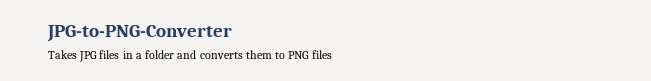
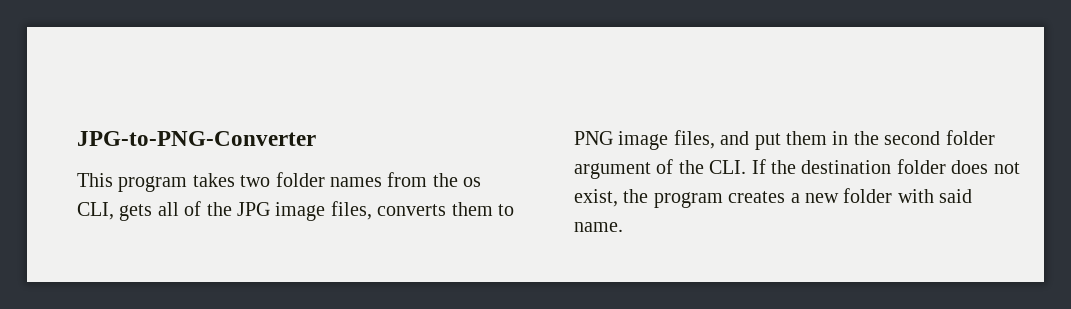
- Takes JPG files in a folder and converts them to PNG files
+ This program takes two folder names from the os CLI, gets all of the JPG image files, converts them to PNG image files, and put them in the second folder argument of the CLI. If the destination folder does not exist, the program creates a new folder with said name.

